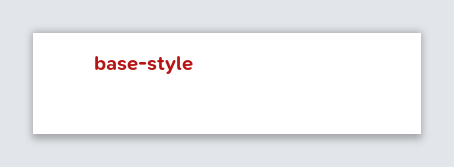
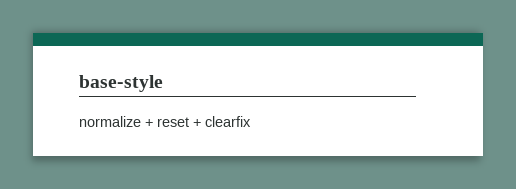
+ normalize + reset + clearfix

